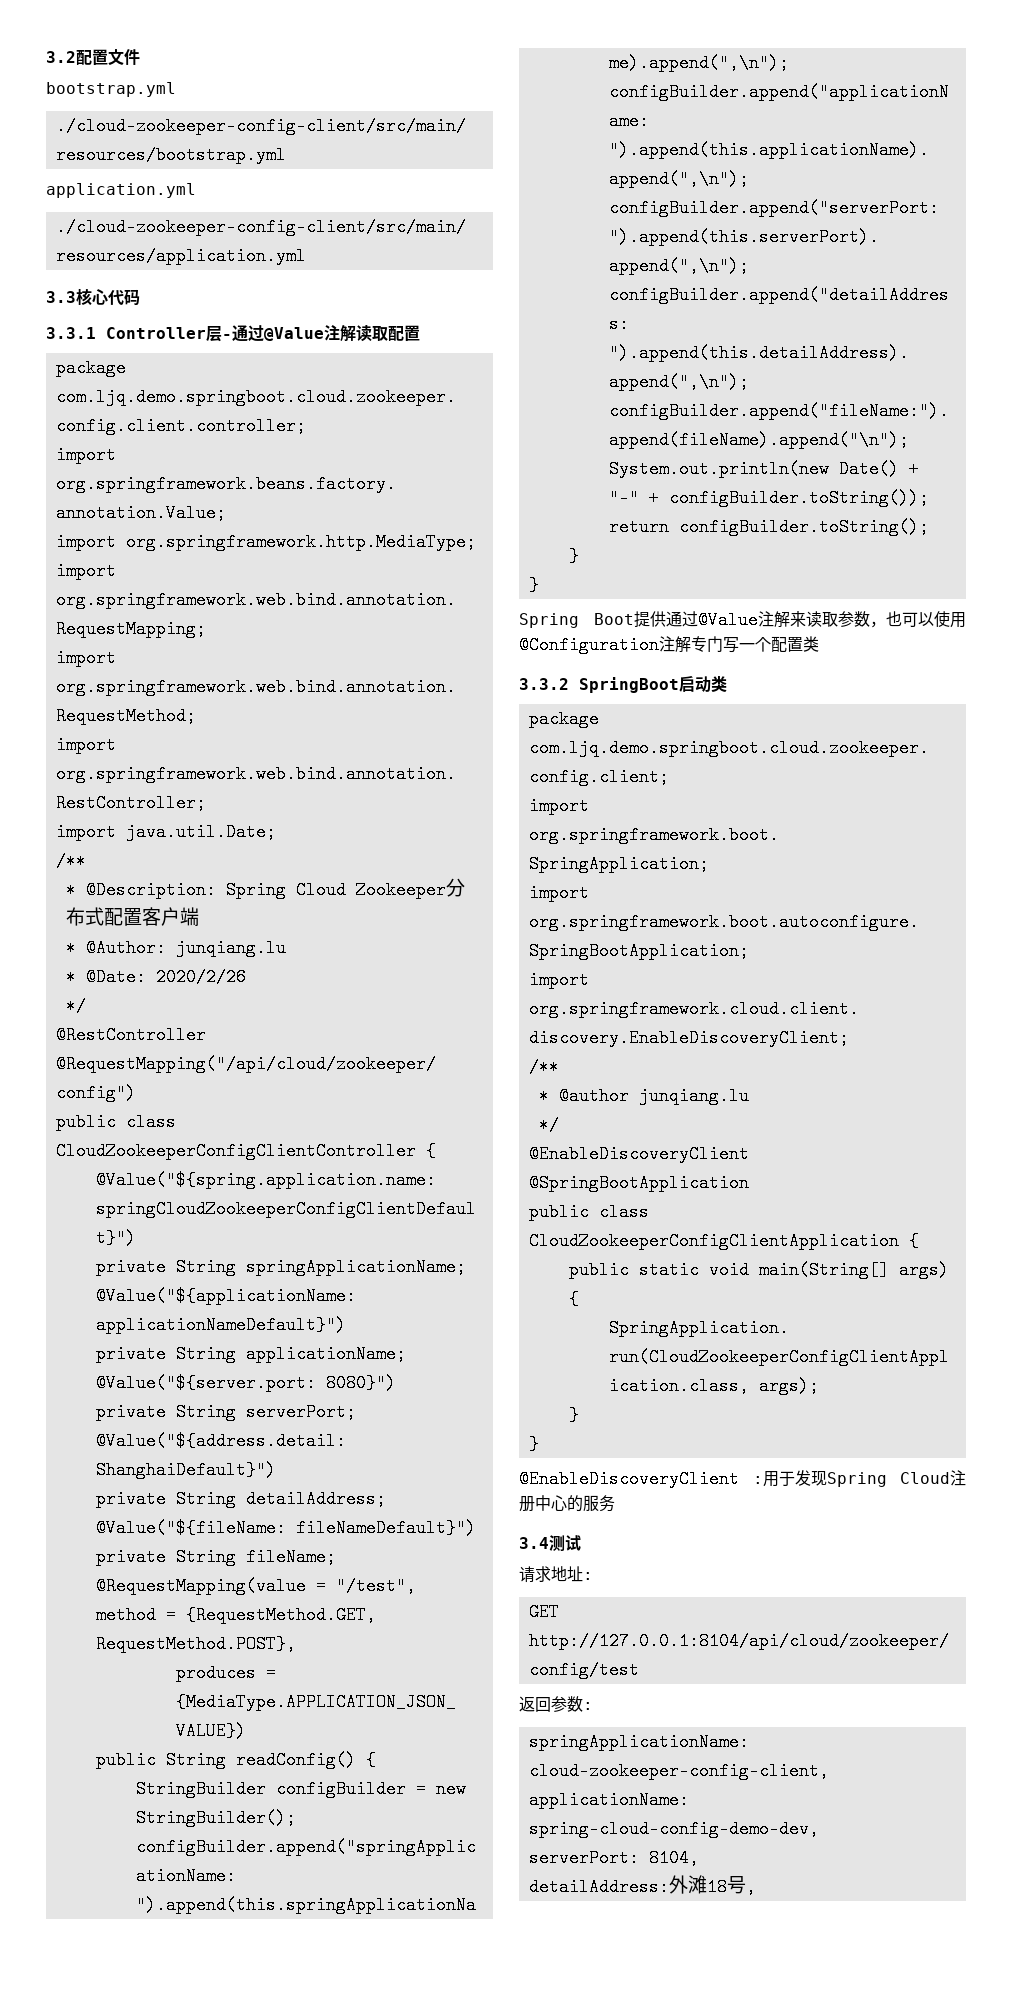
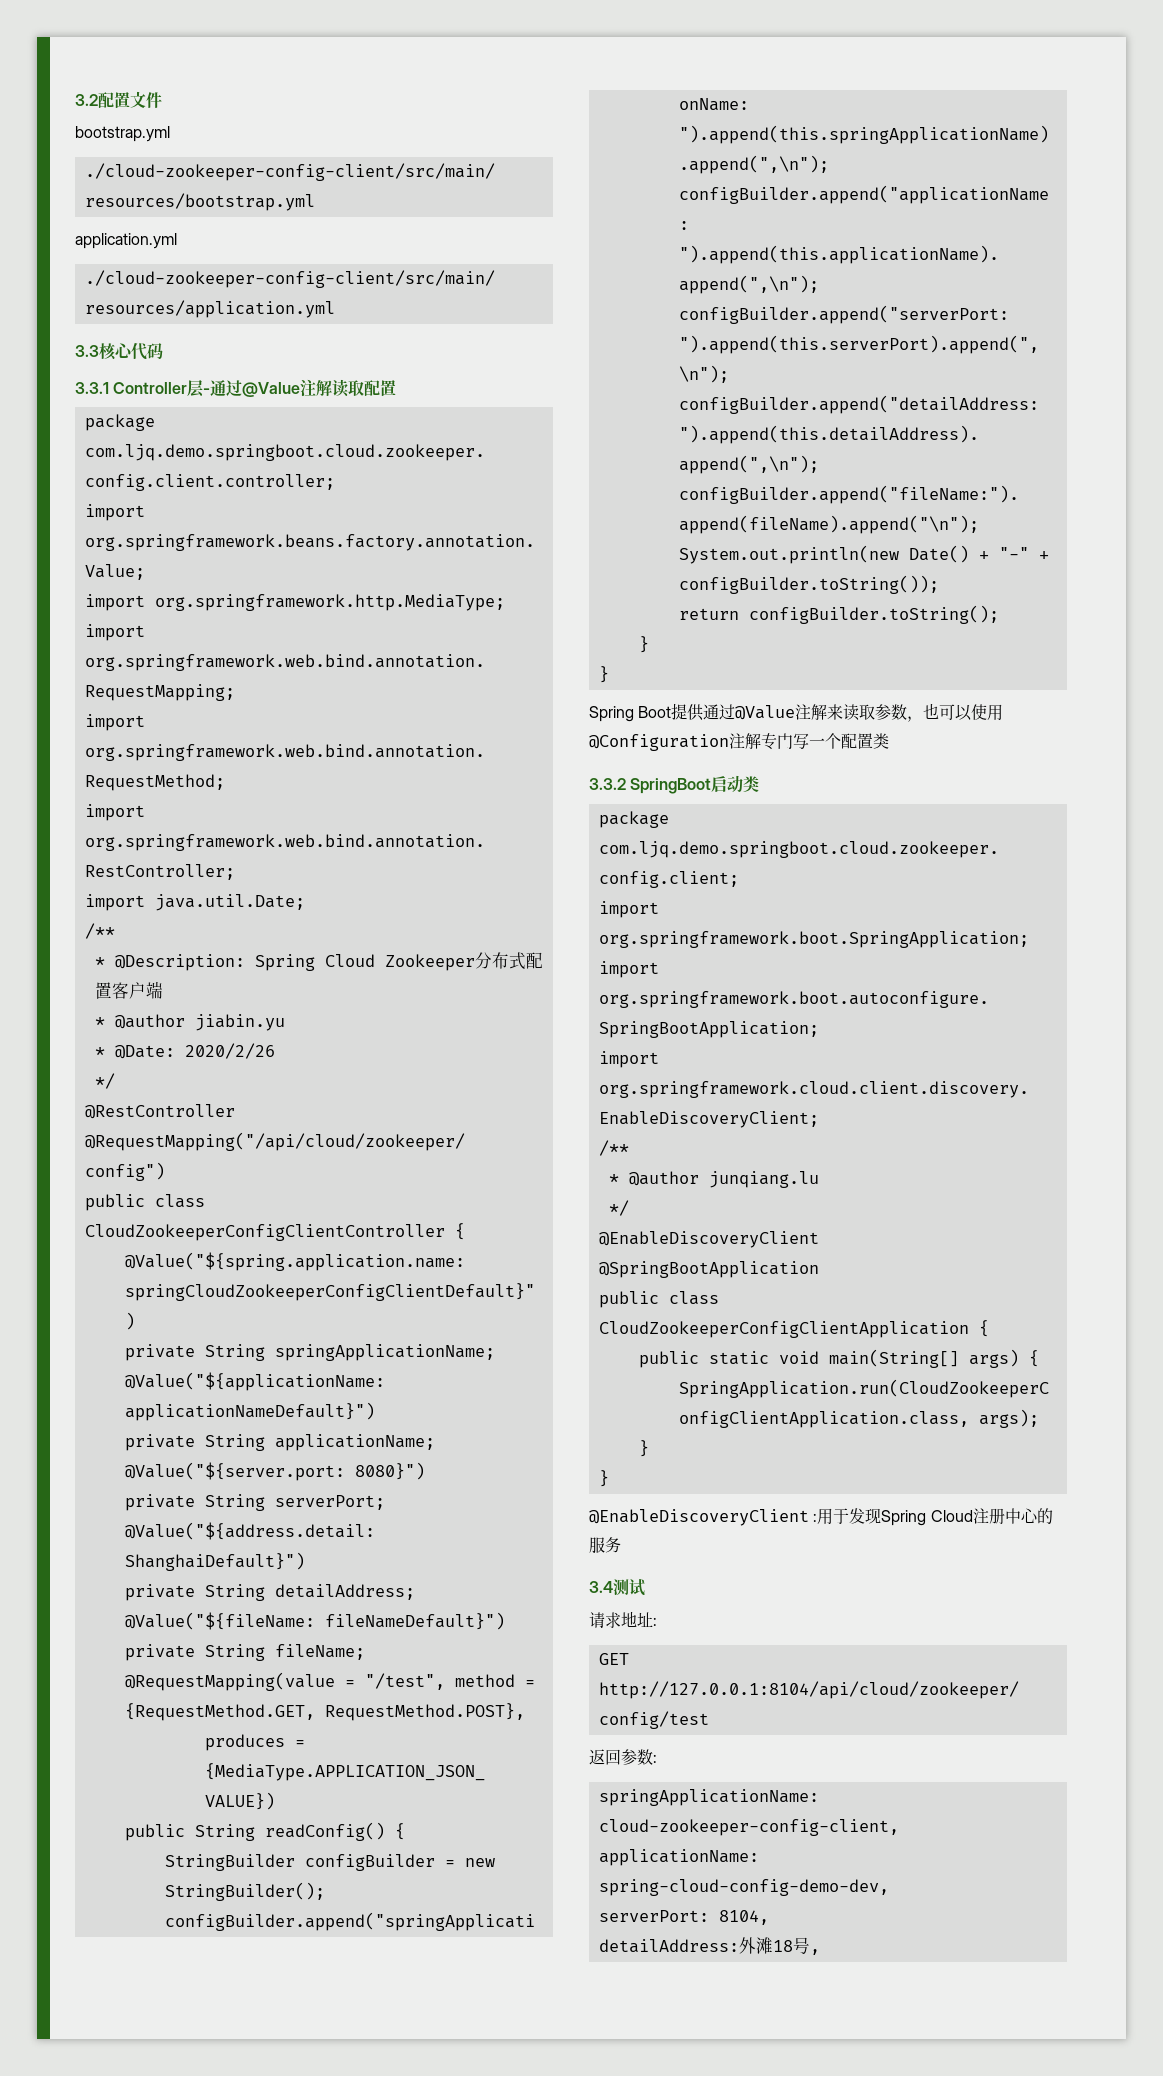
- * @Author: junqiang.lu
+ * @author jiabin.yu

